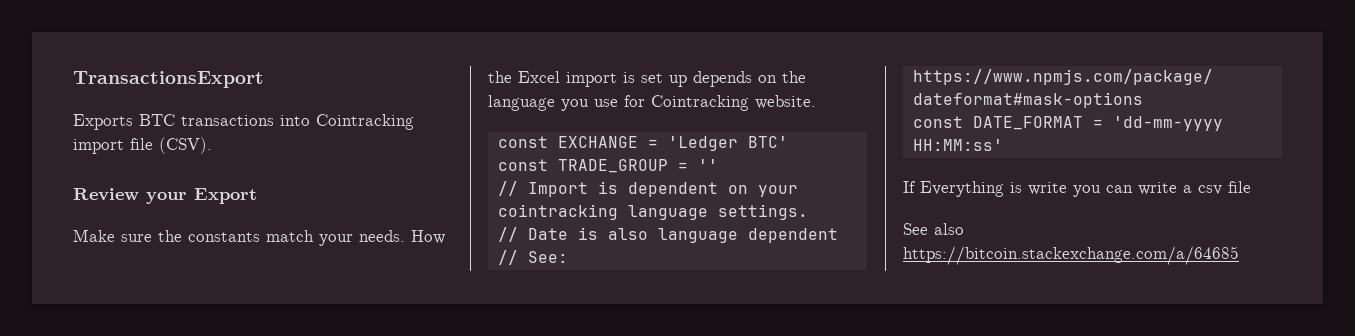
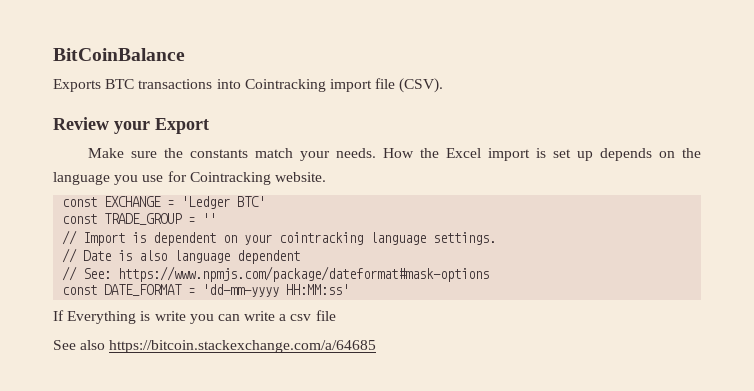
- TransactionsExport
+ BitCoinBalance

